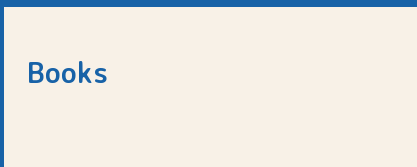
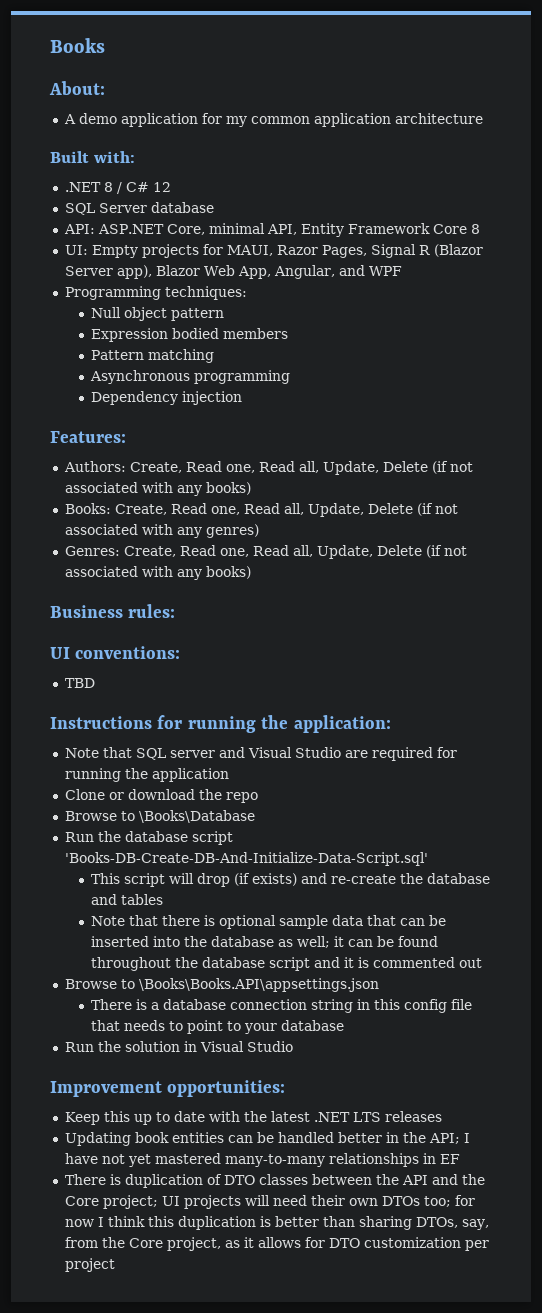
+ About:
+ A demo application for my common application architecture
+ Built with:
+ .NET 8 / C# 12
+ SQL Server database
+ API: ASP.NET Core, minimal API, Entity Framework Core 8
+ UI: Empty projects for MAUI, Razor Pages, Signal R (Blazor Server app), Blazor Web App, Angular, and WPF
+ Programming techniques:
+ Null object pattern
+ Expression bodied members
+ Pattern matching
+ Asynchronous programming
+ Dependency injection
+ Features:
+ Authors: Create, Read one, Read all, Update, Delete (if not associated with any books)
+ Books: Create, Read one, Read all, Update, Delete (if not associated with any genres)
+ Genres: Create, Read one, Read all, Update, Delete (if not associated with any books)
+ Business rules:
+ UI conventions:
+ TBD
+ Instructions for running the application:
+ Note that SQL server and Visual Studio are required for running the application
+ Clone or download the repo
+ Browse to \Books\Database
+ Run the database script 'Books-DB-Create-DB-And-Initialize-Data-Script.sql'
+ This script will drop (if exists) and re-create the database and tables
+ Note that there is optional sample data that can be inserted into the database as well; it can be found throughout the database script and it is commented out
+ Browse to \Books\Books.API\appsettings.json
+ There is a database connection string in this config file that needs to point to your database
+ Run the solution in Visual Studio
+ Improvement opportunities:
+ Keep this up to date with the latest .NET LTS releases
+ Updating book entities can be handled better in the API; I have not yet mastered many-to-many relationships in EF
+ There is duplication of DTO classes between the API and the Core project; UI projects will need their own DTOs too; for now I think this duplication is better than sharing DTOs, say, from the Core project, as it allows for DTO customization per project

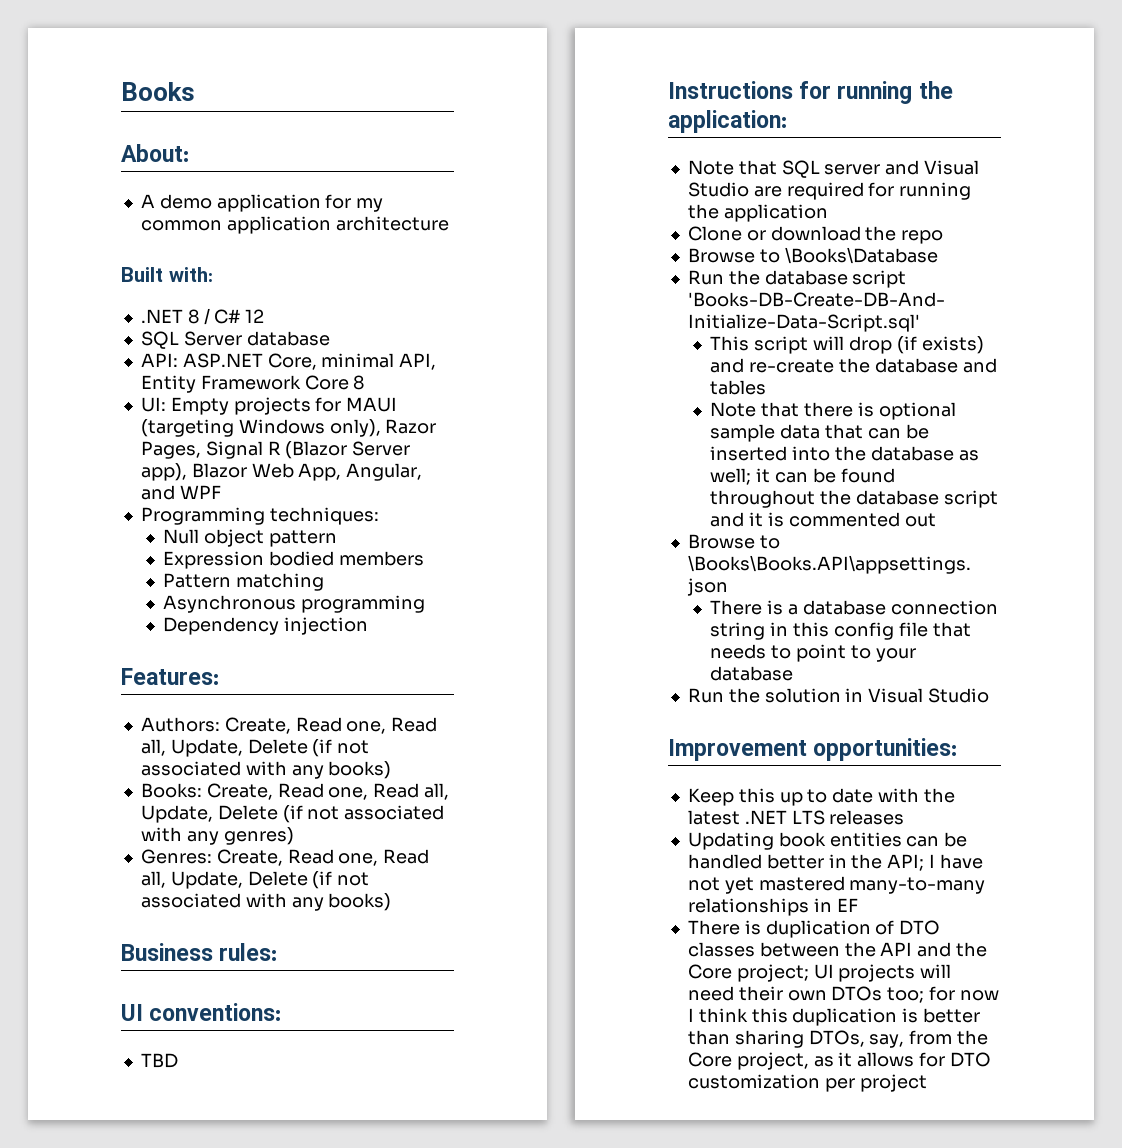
- UI: Empty projects for MAUI, Razor Pages, Signal R (Blazor Server app), Blazor Web App, Angular, and WPF
+ UI: Empty projects for MAUI (targeting Windows only), Razor Pages, Signal R (Blazor Server app), Blazor Web App, Angular, and WPF

